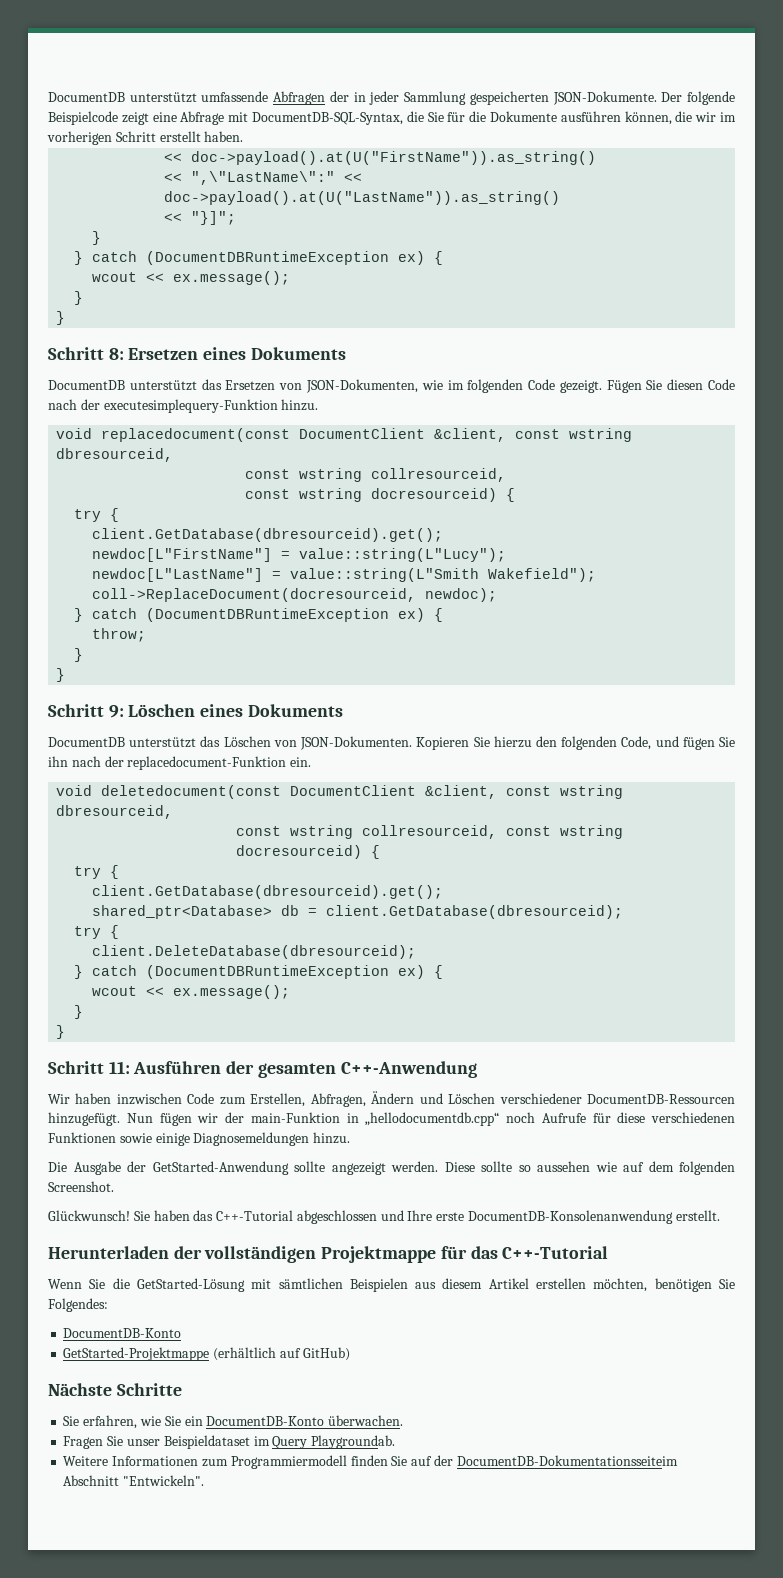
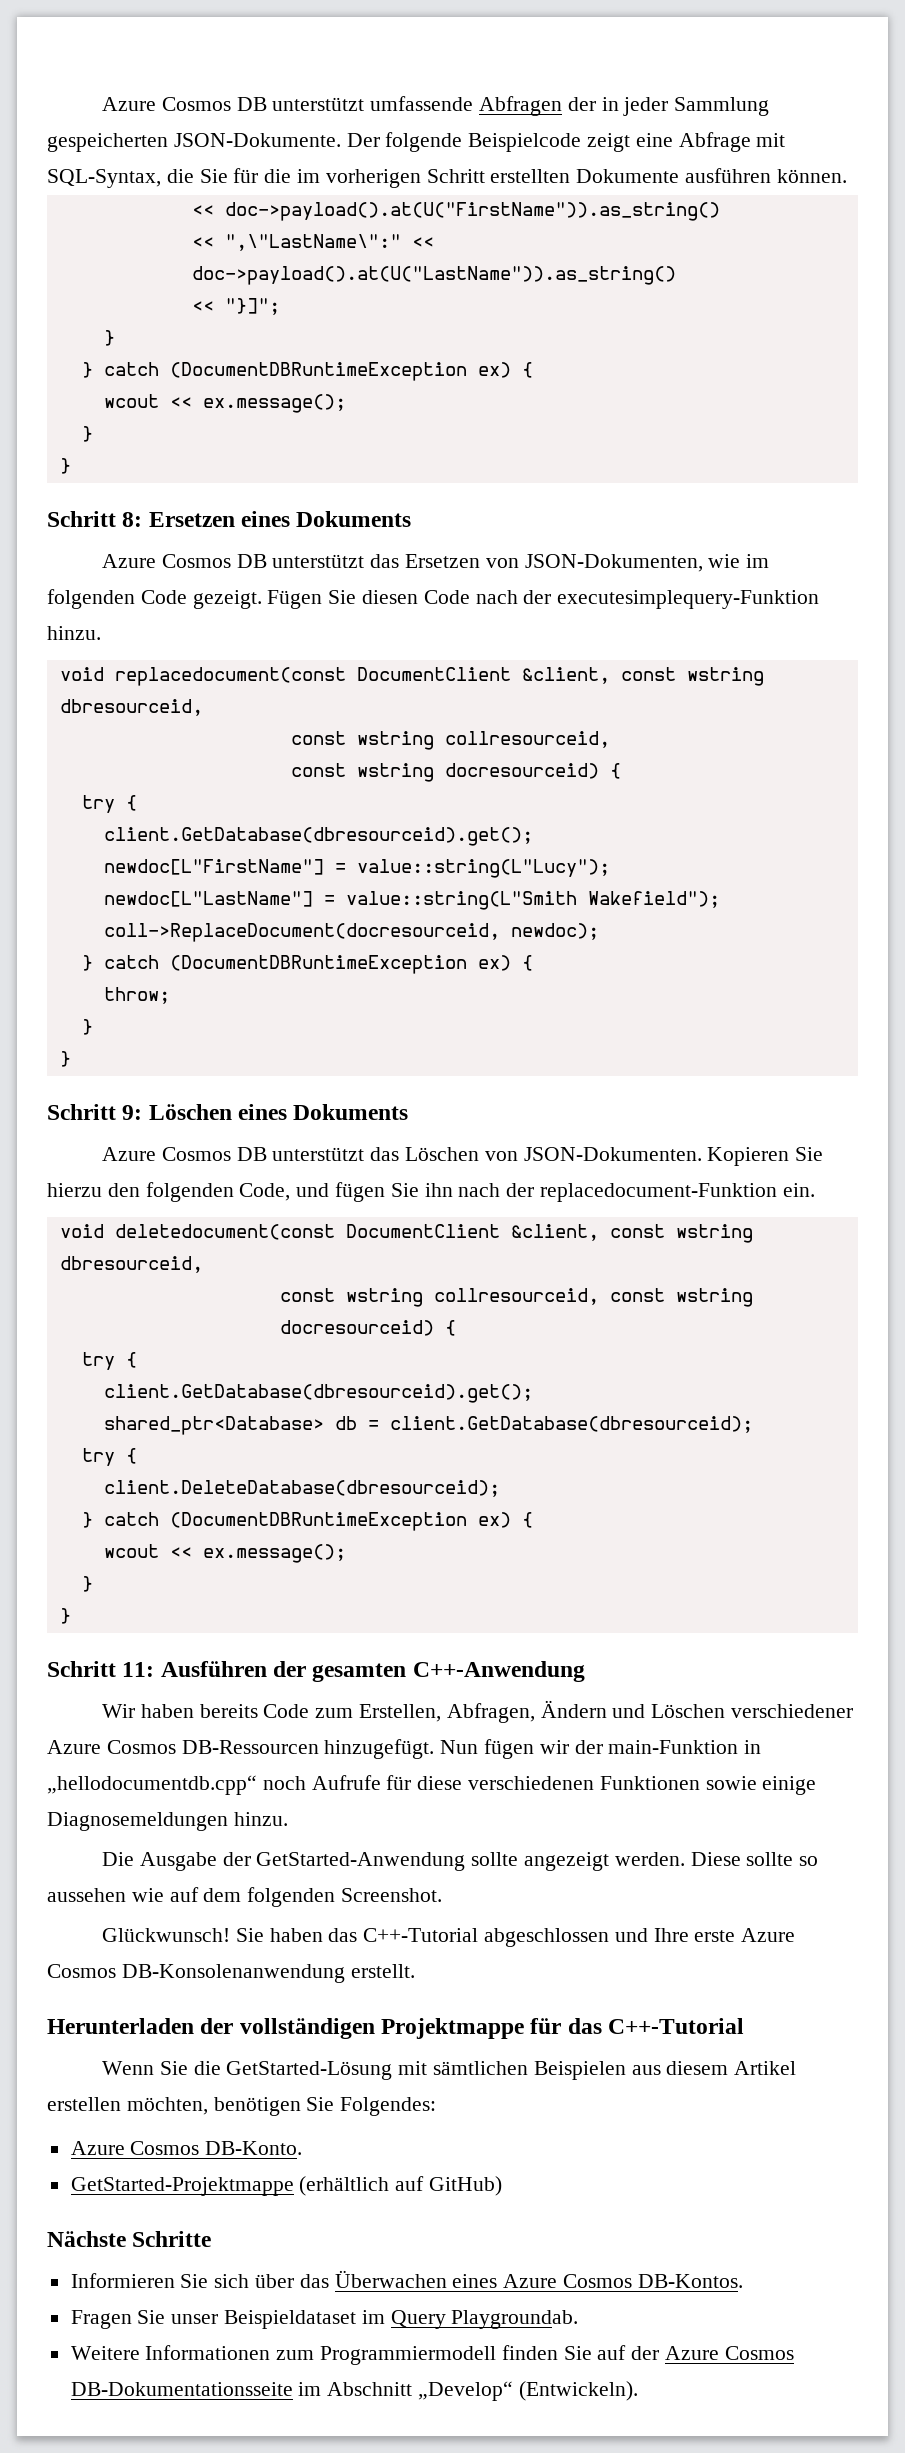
- DocumentDB unterstützt umfassende Abfragen der in jeder Sammlung gespeicherten JSON-Dokumente.
+ Azure Cosmos DB unterstützt umfassende Abfragen der in jeder Sammlung gespeicherten JSON-Dokumente.
- Der folgende Beispielcode zeigt eine Abfrage mit DocumentDB-SQL-Syntax, die Sie für die Dokumente ausführen können, die wir im vorherigen Schritt erstellt haben.
+ Der folgende Beispielcode zeigt eine Abfrage mit SQL-Syntax, die Sie für die im vorherigen Schritt erstellten Dokumente ausführen können.
- DocumentDB unterstützt das Ersetzen von JSON-Dokumenten, wie im folgenden Code gezeigt.
+ Azure Cosmos DB unterstützt das Ersetzen von JSON-Dokumenten, wie im folgenden Code gezeigt.
- DocumentDB unterstützt das Löschen von JSON-Dokumenten.
+ Azure Cosmos DB unterstützt das Löschen von JSON-Dokumenten.
- Wir haben inzwischen Code zum Erstellen, Abfragen, Ändern und Löschen verschiedener DocumentDB-Ressourcen hinzugefügt.
+ Wir haben bereits Code zum Erstellen, Abfragen, Ändern und Löschen verschiedener Azure Cosmos DB-Ressourcen hinzugefügt.
- Sie haben das C++-Tutorial abgeschlossen und Ihre erste DocumentDB-Konsolenanwendung erstellt.
+ Sie haben das C++-Tutorial abgeschlossen und Ihre erste Azure Cosmos DB-Konsolenanwendung erstellt.
  Wenn Sie die GetStarted-Lösung mit sämtlichen Beispielen aus diesem Artikel erstellen möchten, benötigen Sie Folgendes:
- DocumentDB-Konto
+ Azure Cosmos DB-Konto.
- Sie erfahren, wie Sie ein DocumentDB-Konto überwachen.
+ Informieren Sie sich über das Überwachen eines Azure Cosmos DB-Kontos.
- Weitere Informationen zum Programmiermodell finden Sie auf der DocumentDB-Dokumentationsseiteim Abschnitt "Entwickeln".
+ Weitere Informationen zum Programmiermodell finden Sie auf der Azure Cosmos DB-Dokumentationsseite im Abschnitt „Develop“ (Entwickeln).

